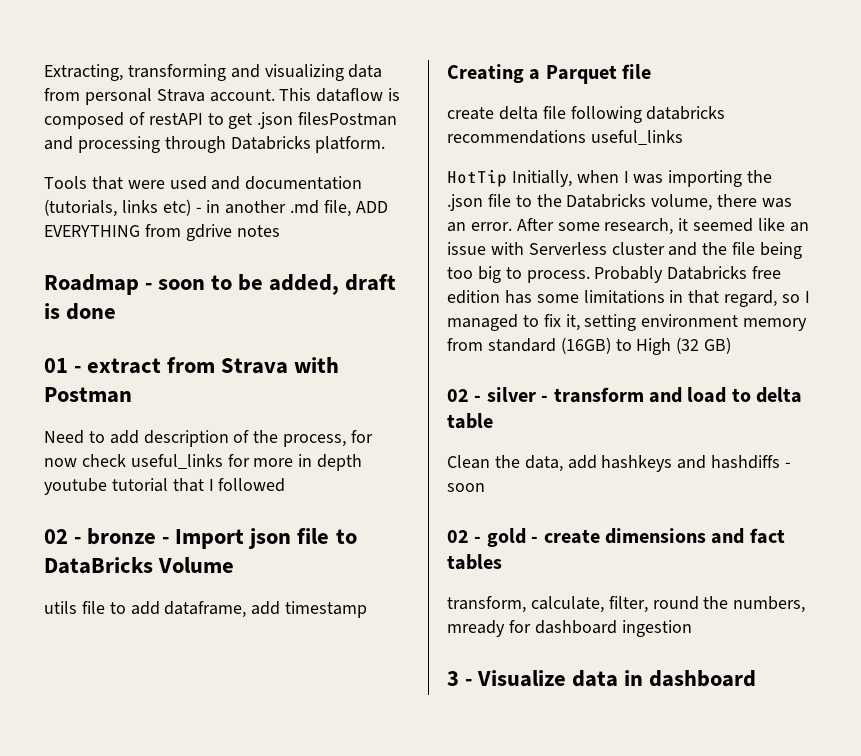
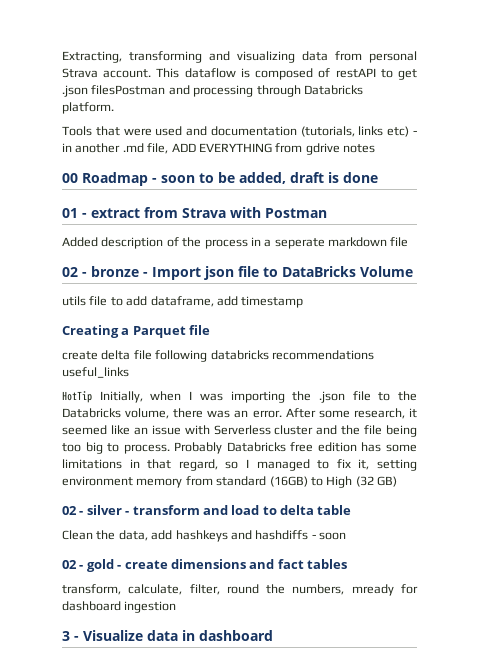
- Roadmap - soon to be added, draft is done
+ 00 Roadmap - soon to be added, draft is done
- Need to add description of the process, for now check useful_links for more in depth youtube tutorial that I followed
+ Added description of the process in a seperate markdown file

